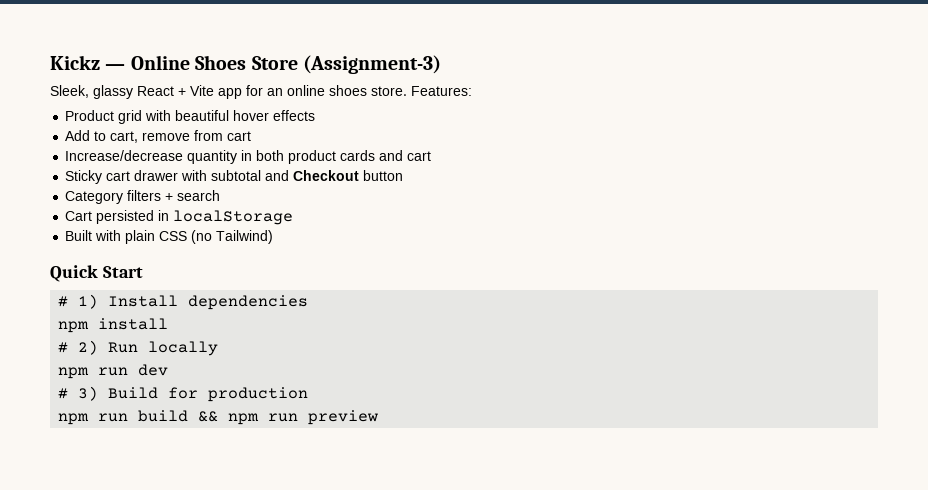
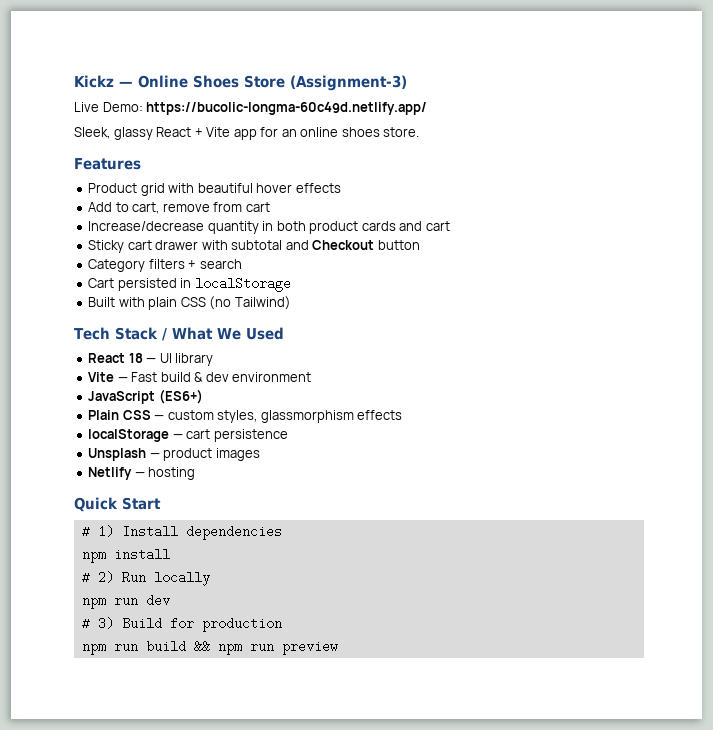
+ Live Demo: https://bucolic-longma-60c49d.netlify.app/
- Sleek, glassy React + Vite app for an online shoes store. Features:
+ Sleek, glassy React + Vite app for an online shoes store.
+ Features
+ Tech Stack / What We Used
+ React 18 — UI library
+ Vite — Fast build & dev environment
+ JavaScript (ES6+)
+ Plain CSS — custom styles, glassmorphism effects
+ localStorage — cart persistence
+ Unsplash — product images
+ Netlify — hosting

